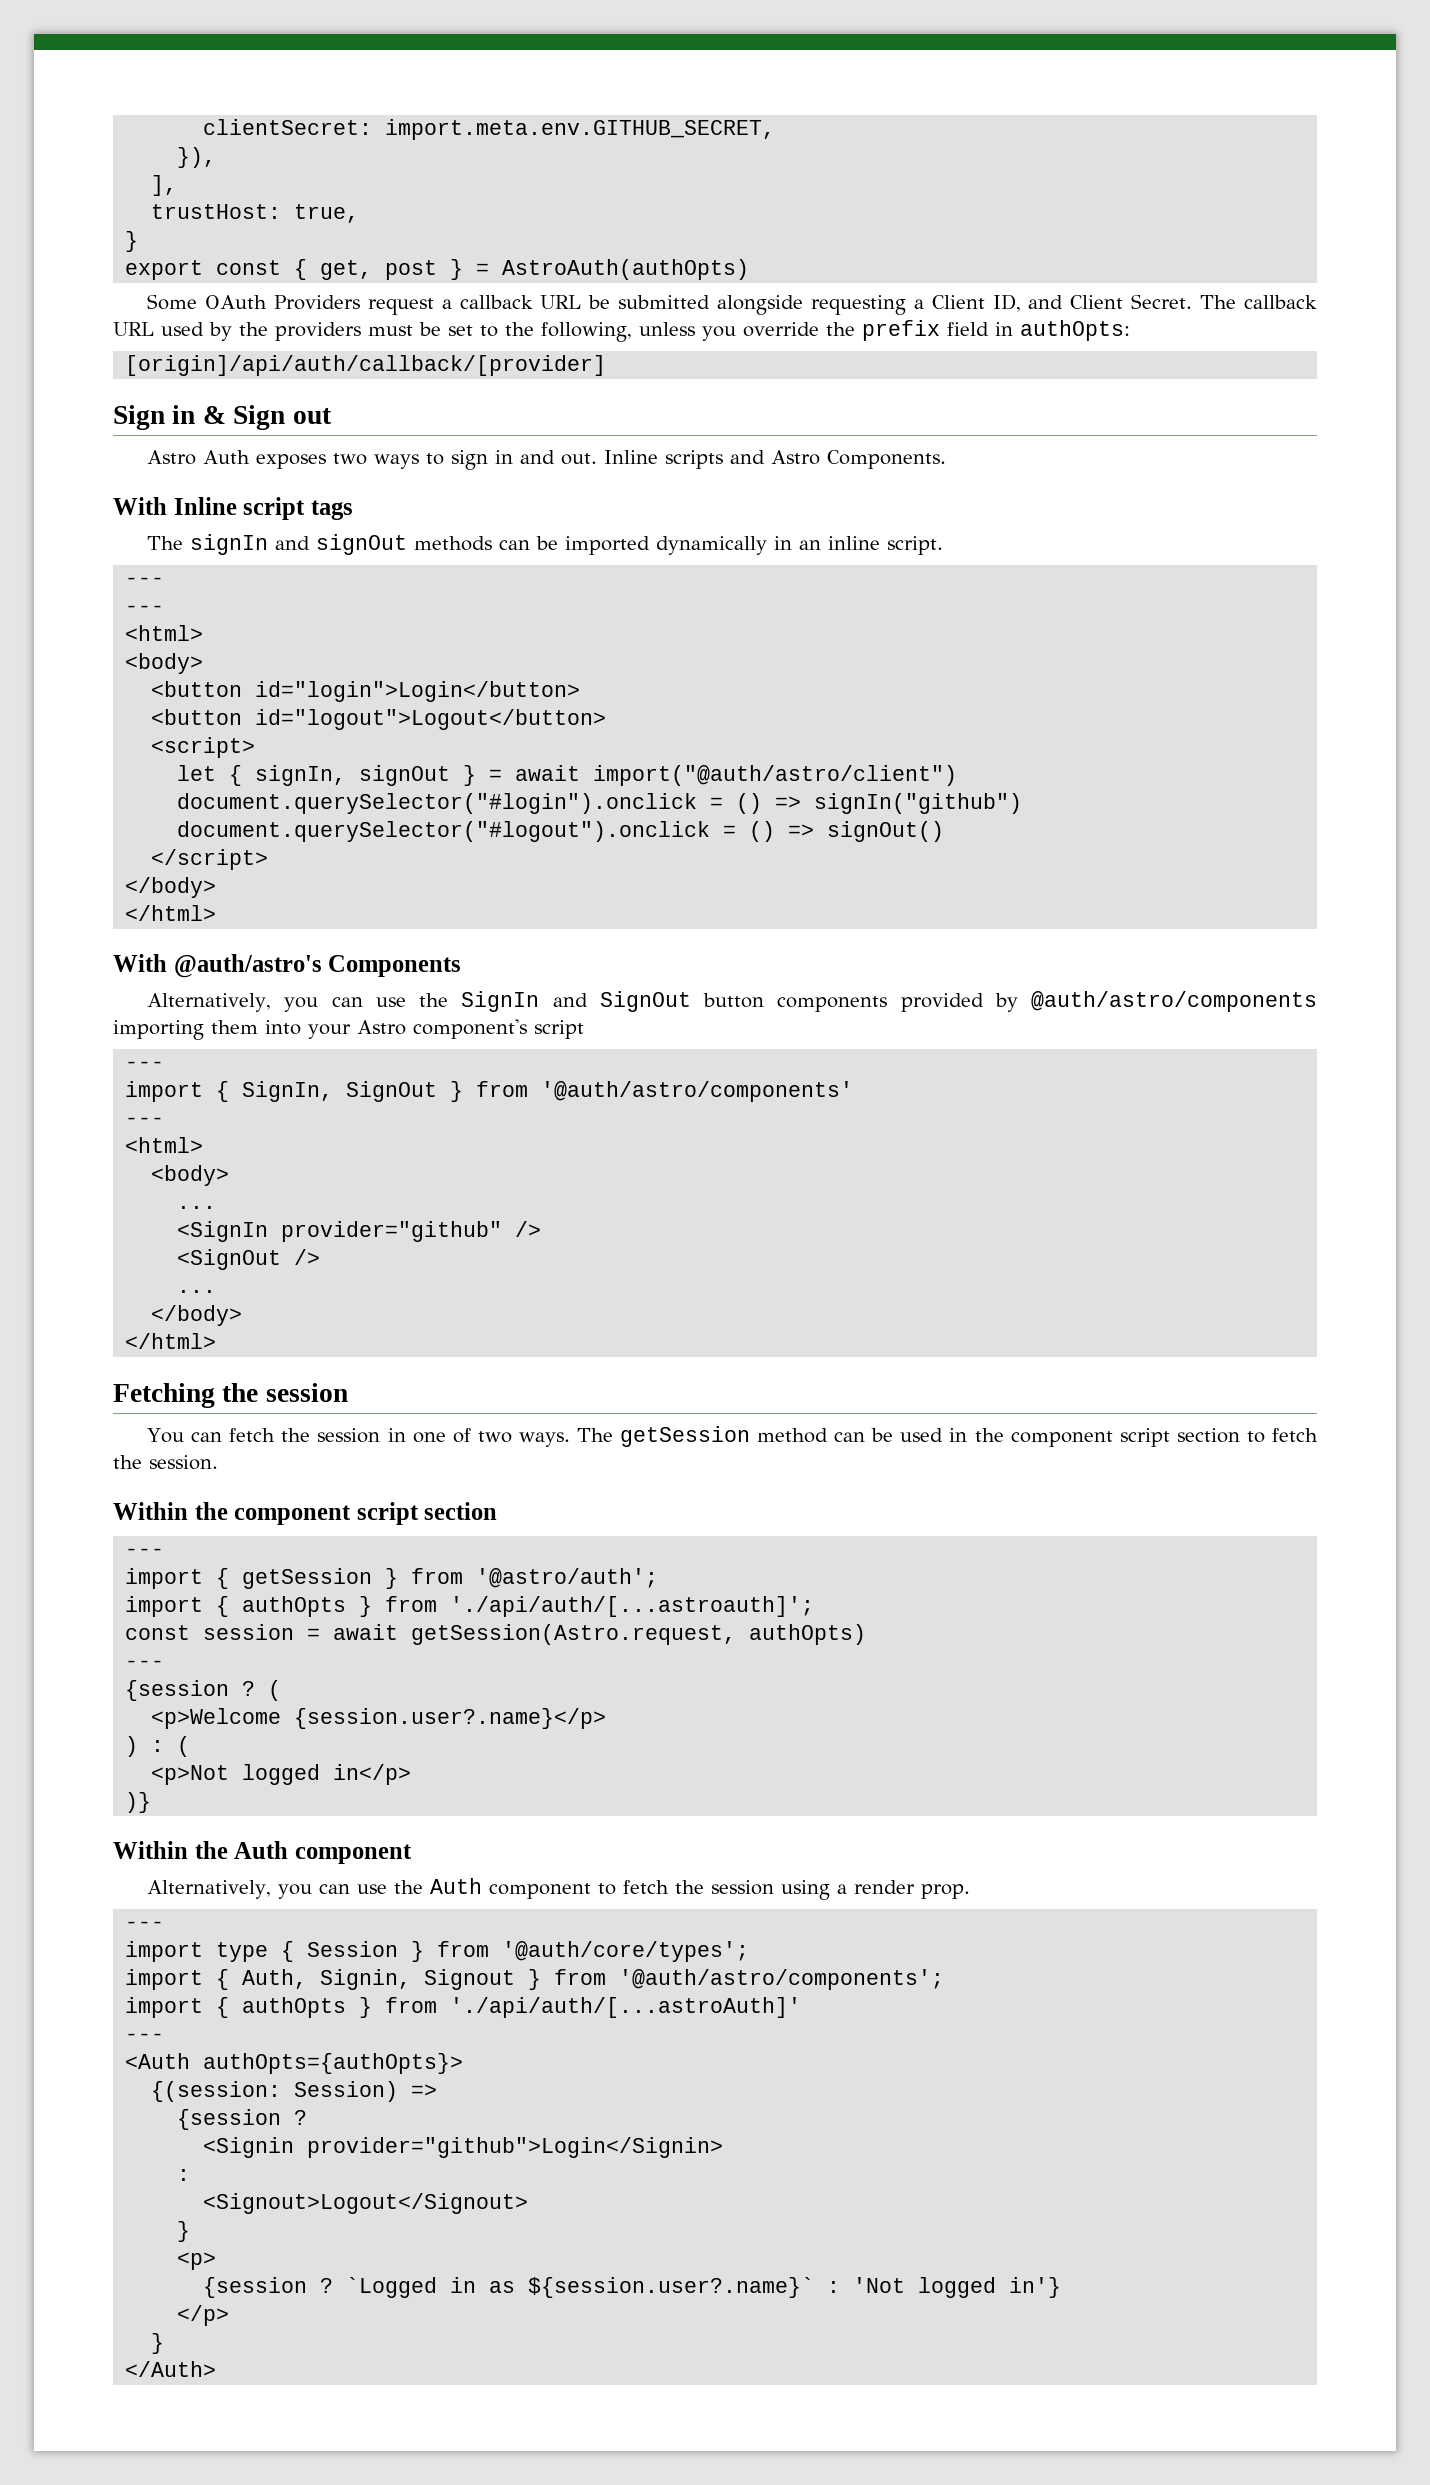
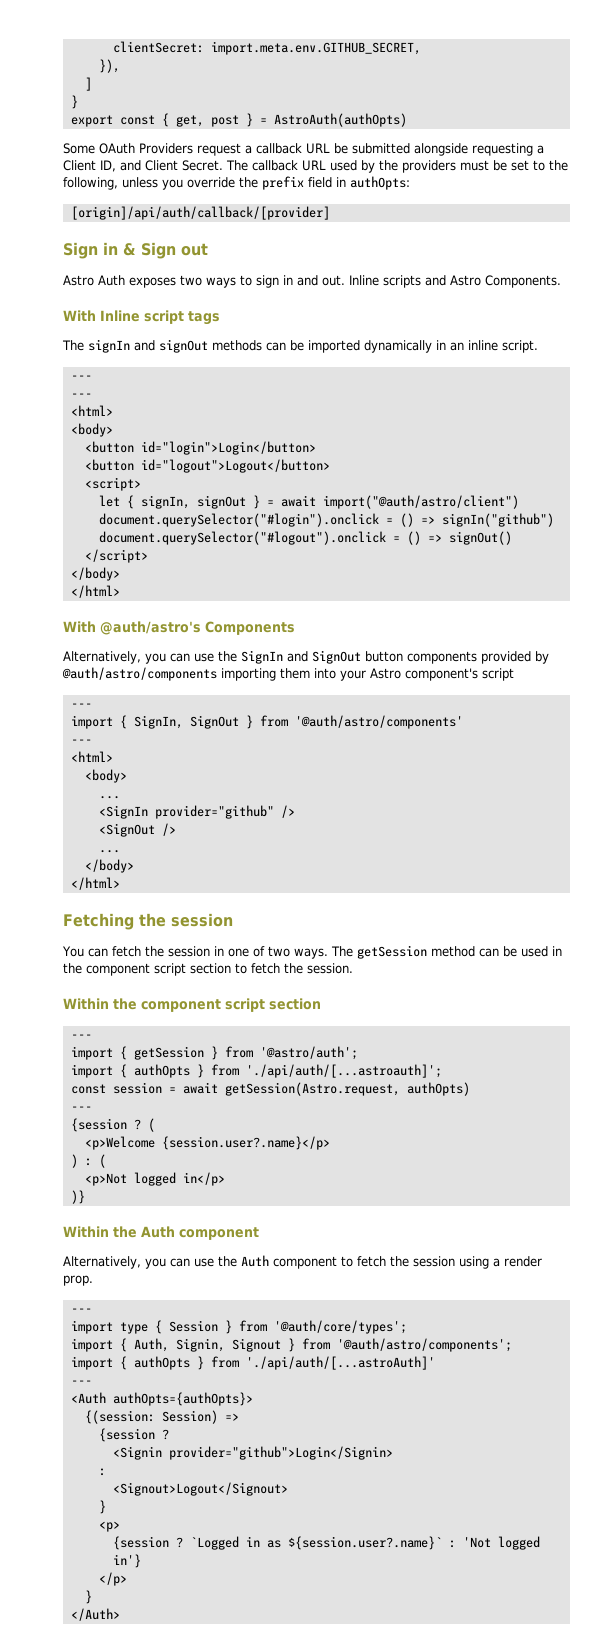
- ],
- trustHost: true,
+ ]

